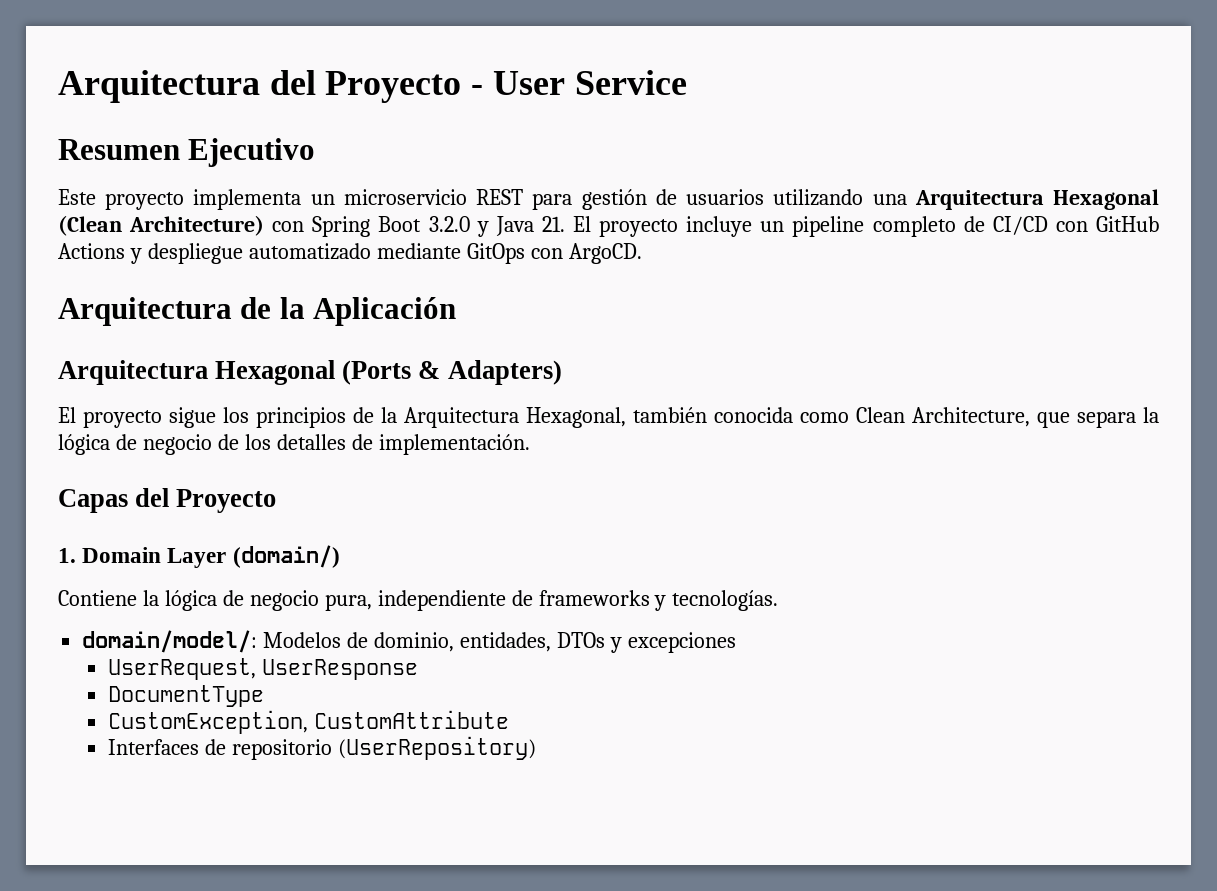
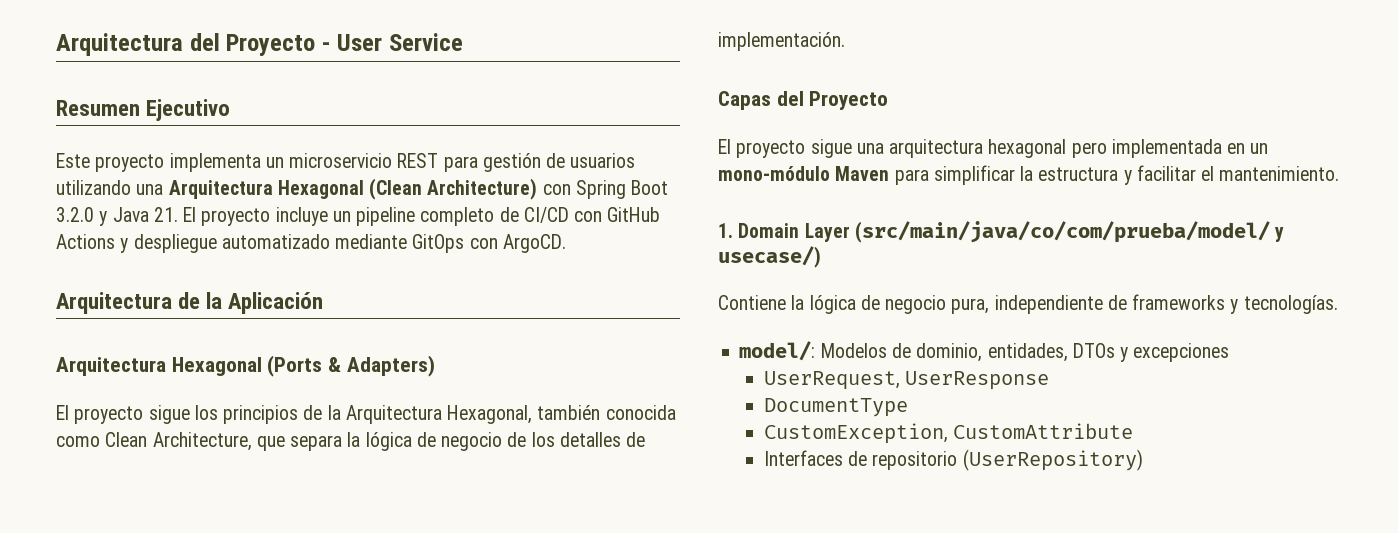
+ El proyecto sigue una arquitectura hexagonal pero implementada en un mono-módulo Maven para simplificar la estructura y facilitar el mantenimiento.
- 1. Domain Layer (domain/)
+ 1. Domain Layer (src/main/java/co/com/prueba/model/ y usecase/)
- domain/model/: Modelos de dominio, entidades, DTOs y excepciones
+ model/: Modelos de dominio, entidades, DTOs y excepciones

